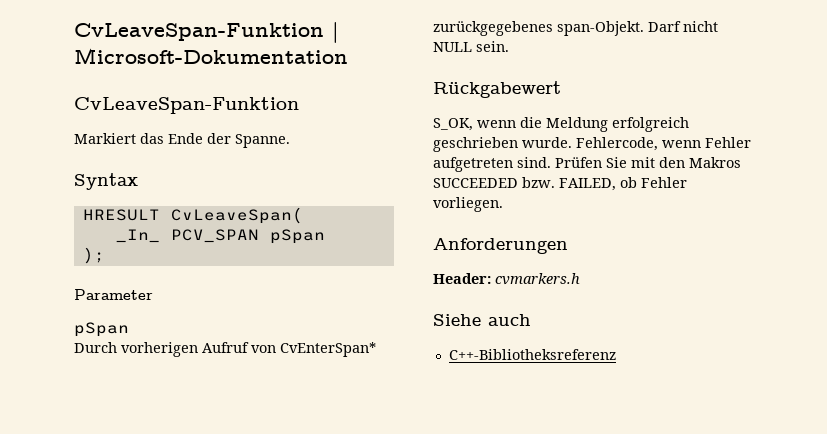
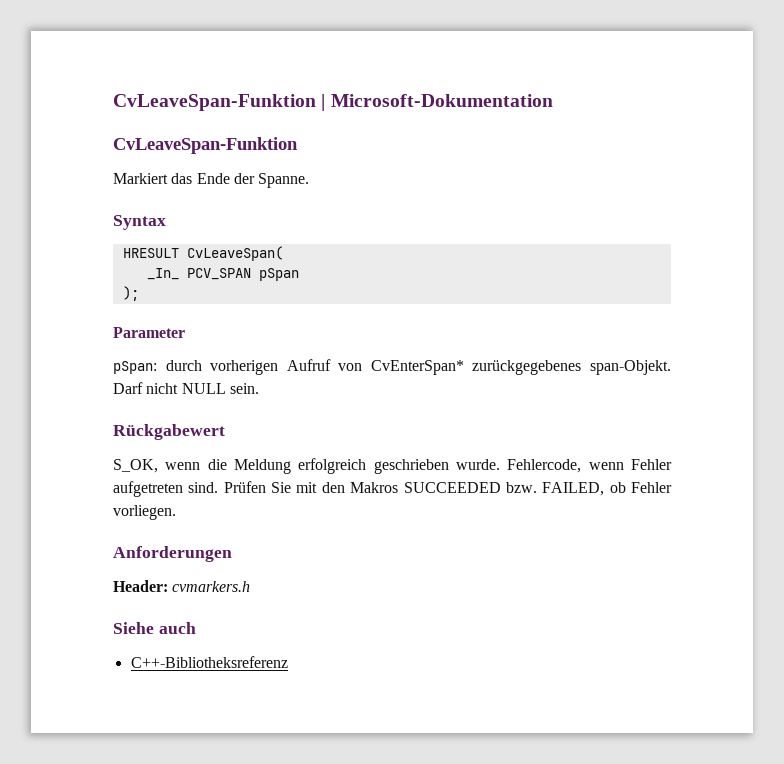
  Parameter
- pSpan
- Durch vorherigen Aufruf von CvEnterSpan* zurückgegebenes span-Objekt.
+ pSpan: durch vorherigen Aufruf von CvEnterSpan* zurückgegebenes span-Objekt.

